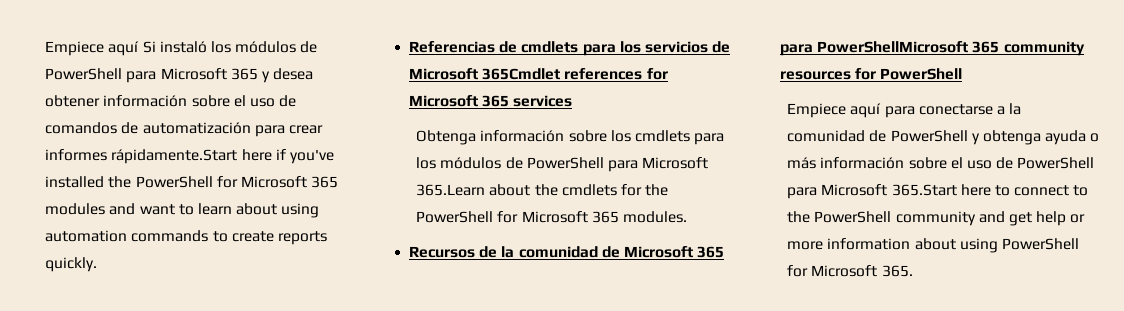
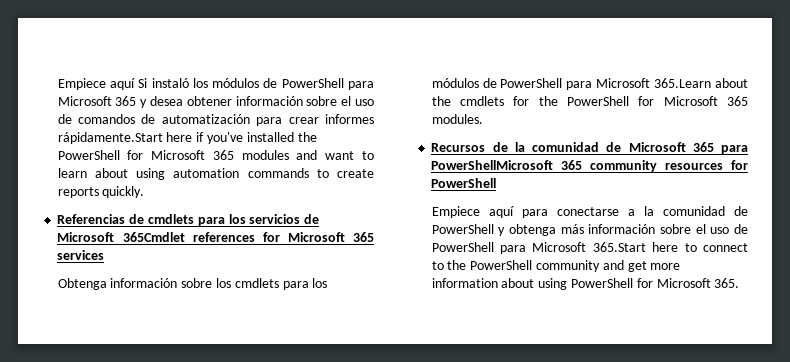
- Empiece aquí para conectarse a la comunidad de PowerShell y obtenga ayuda o más información sobre el uso de PowerShell para Microsoft 365.Start here to connect to the PowerShell community and get help or more information about using PowerShell for Microsoft 365.
+ Empiece aquí para conectarse a la comunidad de PowerShell y obtenga más información sobre el uso de PowerShell para Microsoft 365.Start here to connect to the PowerShell community and get more information about using PowerShell for Microsoft 365.

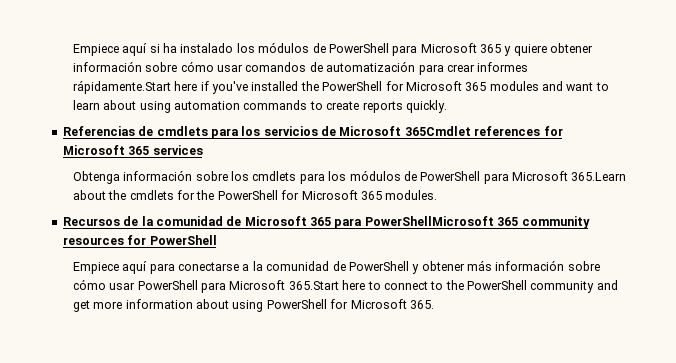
- Empiece aquí Si instaló los módulos de PowerShell para Microsoft 365 y desea obtener información sobre el uso de comandos de automatización para crear informes rápidamente.Start here if you've installed the PowerShell for Microsoft 365 modules and want to learn about using automation commands to create reports quickly.
+ Empiece aquí si ha instalado los módulos de PowerShell para Microsoft 365 y quiere obtener información sobre cómo usar comandos de automatización para crear informes rápidamente.Start here if you've installed the PowerShell for Microsoft 365 modules and want to learn about using automation commands to create reports quickly.
- Empiece aquí para conectarse a la comunidad de PowerShell y obtenga más información sobre el uso de PowerShell para Microsoft 365.Start here to connect to the PowerShell community and get more information about using PowerShell for Microsoft 365.
+ Empiece aquí para conectarse a la comunidad de PowerShell y obtener más información sobre cómo usar PowerShell para Microsoft 365.Start here to connect to the PowerShell community and get more information about using PowerShell for Microsoft 365.

